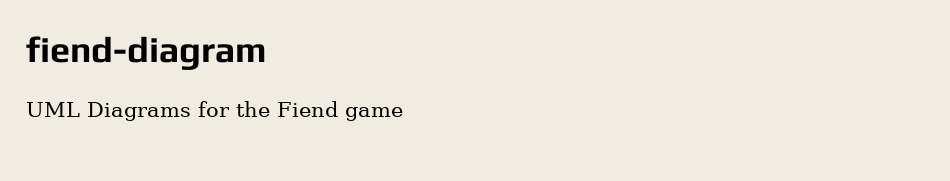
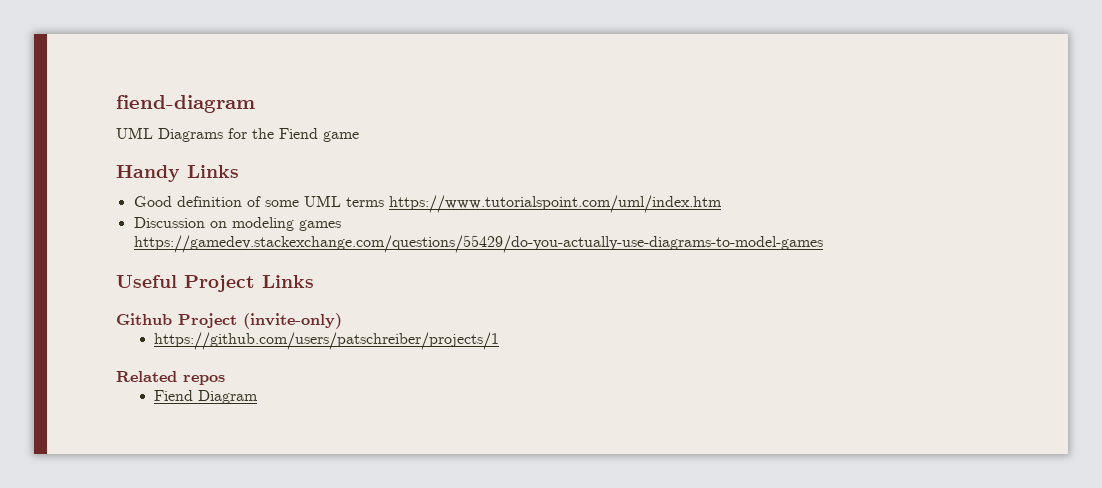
+ Handy Links
+ Good definition of some UML terms https://www.tutorialspoint.com/uml/index.htm
+ Discussion on modeling games https://gamedev.stackexchange.com/questions/55429/do-you-actually-use-diagrams-to-model-games
+ Useful Project Links
+ Github Project (invite-only)
+ https://github.com/users/patschreiber/projects/1
+ Related repos
+ Fiend Diagram

